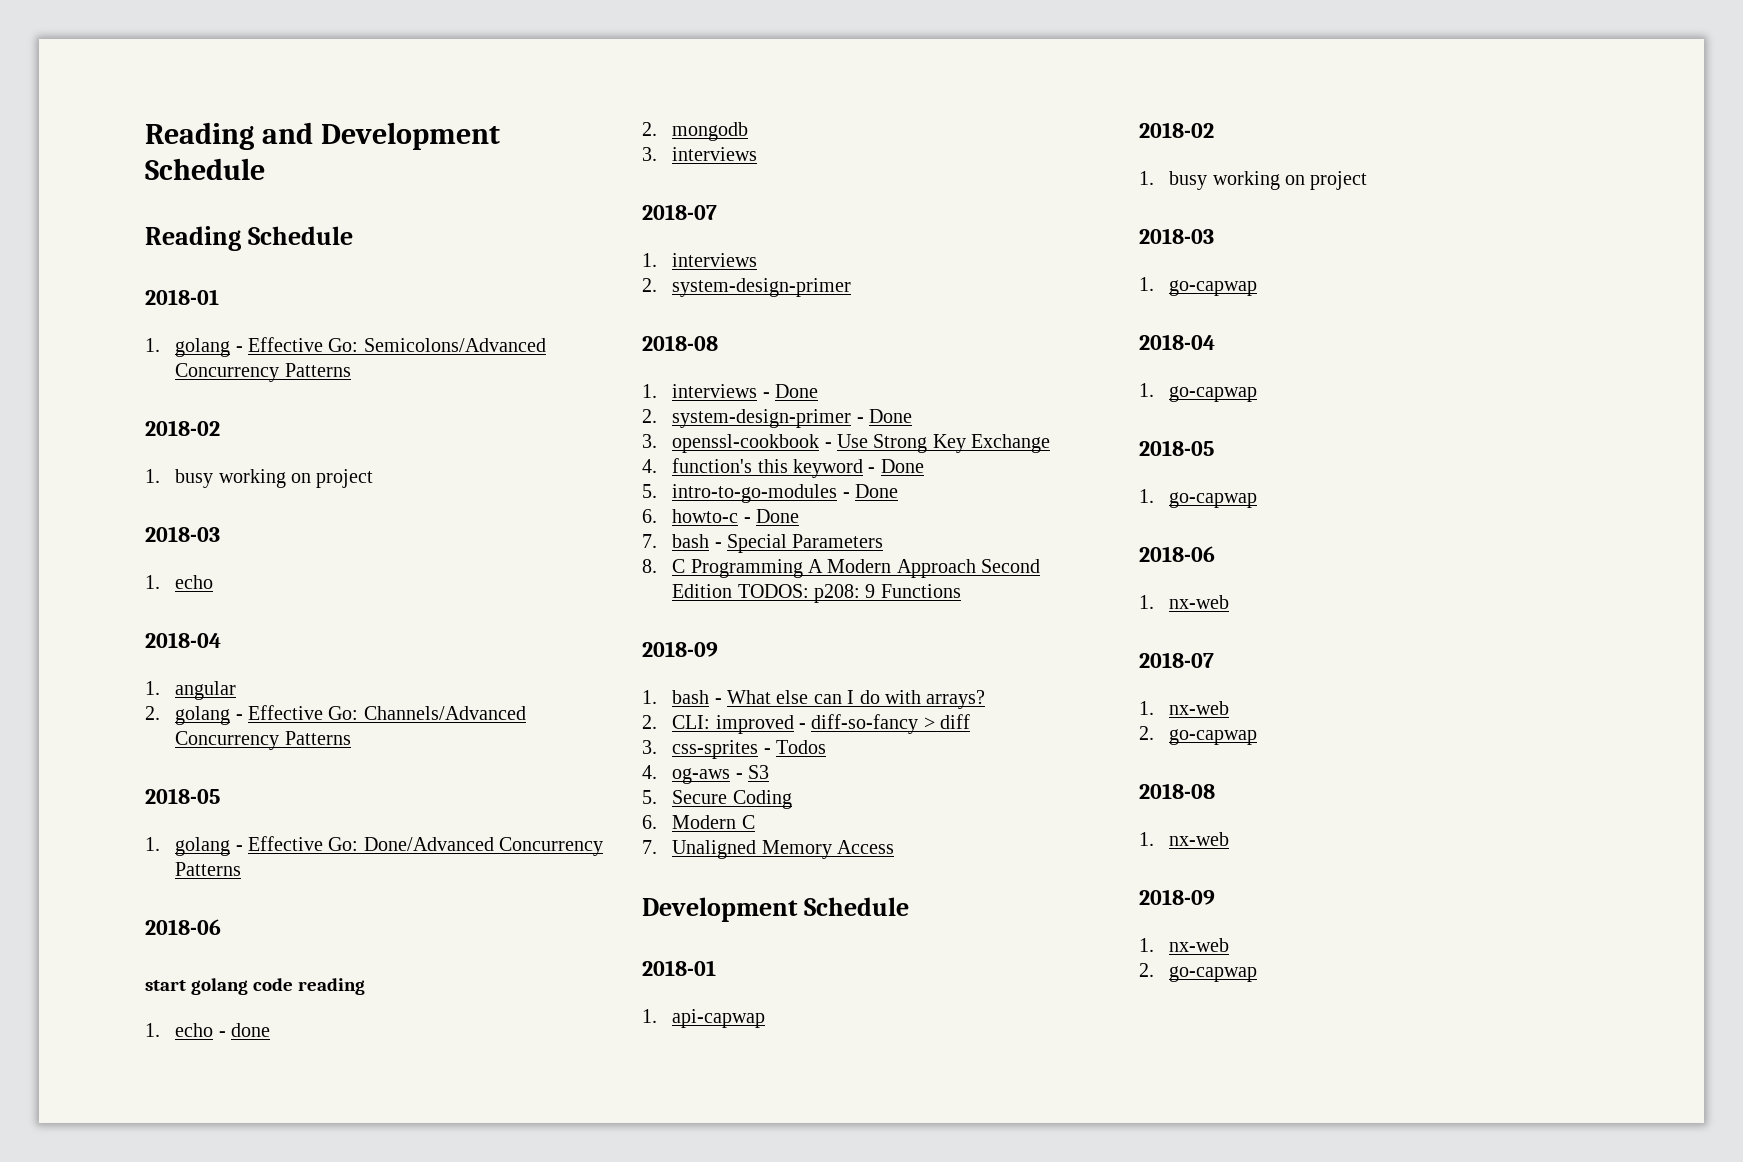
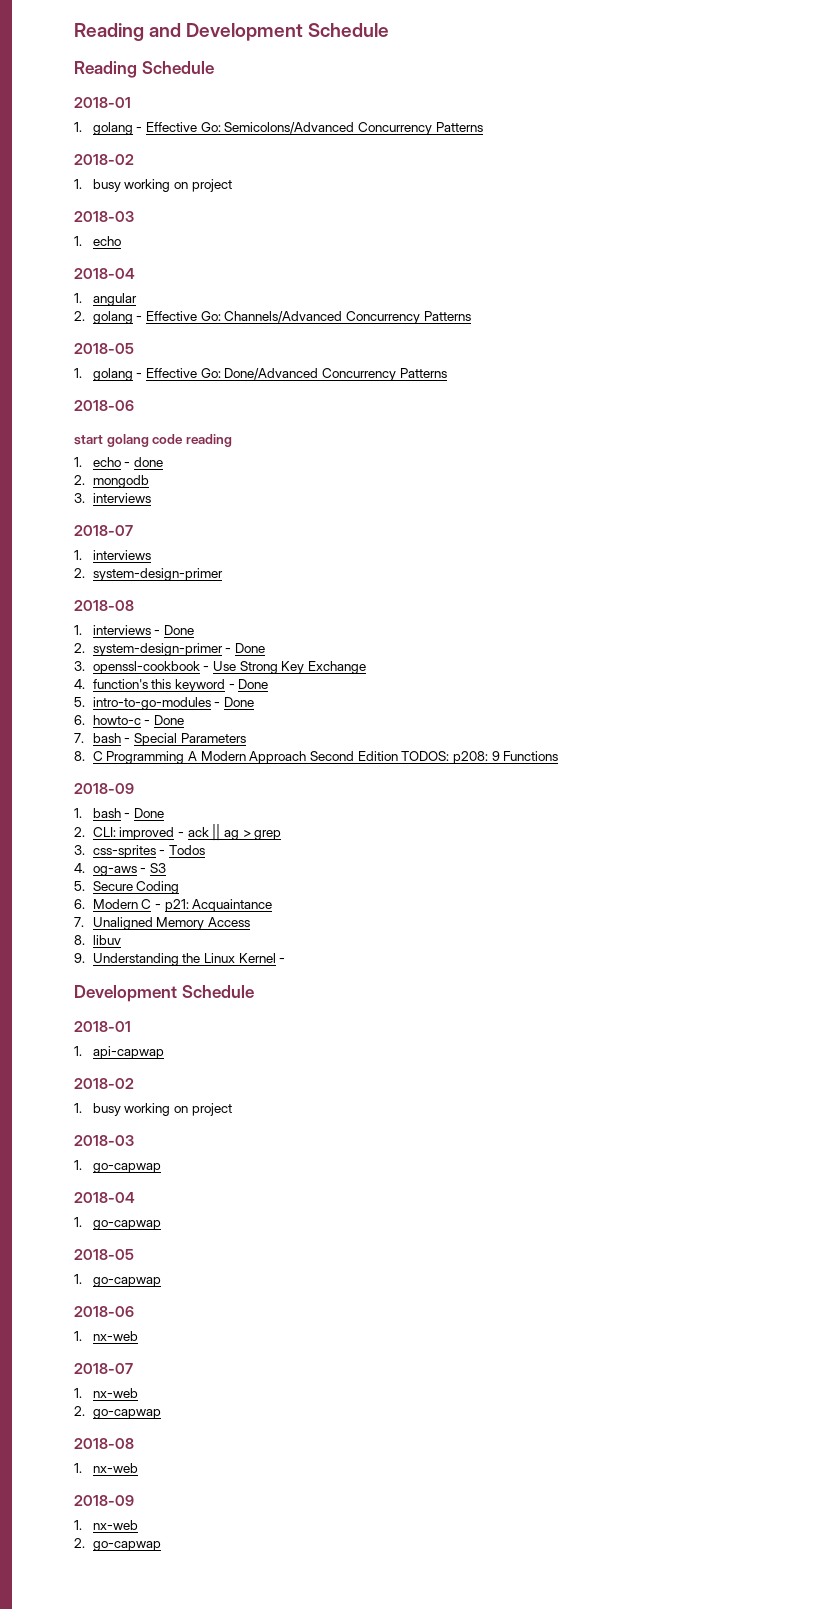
- 1. bash - What else can I do with arrays?
+ 1. bash - Done
- 2. CLI: improved - diff-so-fancy > diff
+ 2. CLI: improved - ack || ag > grep
- 6. Modern C
+ 6. Modern C - p21: Acquaintance
+ 8. libuv
+ 9. Understanding the Linux Kernel -

